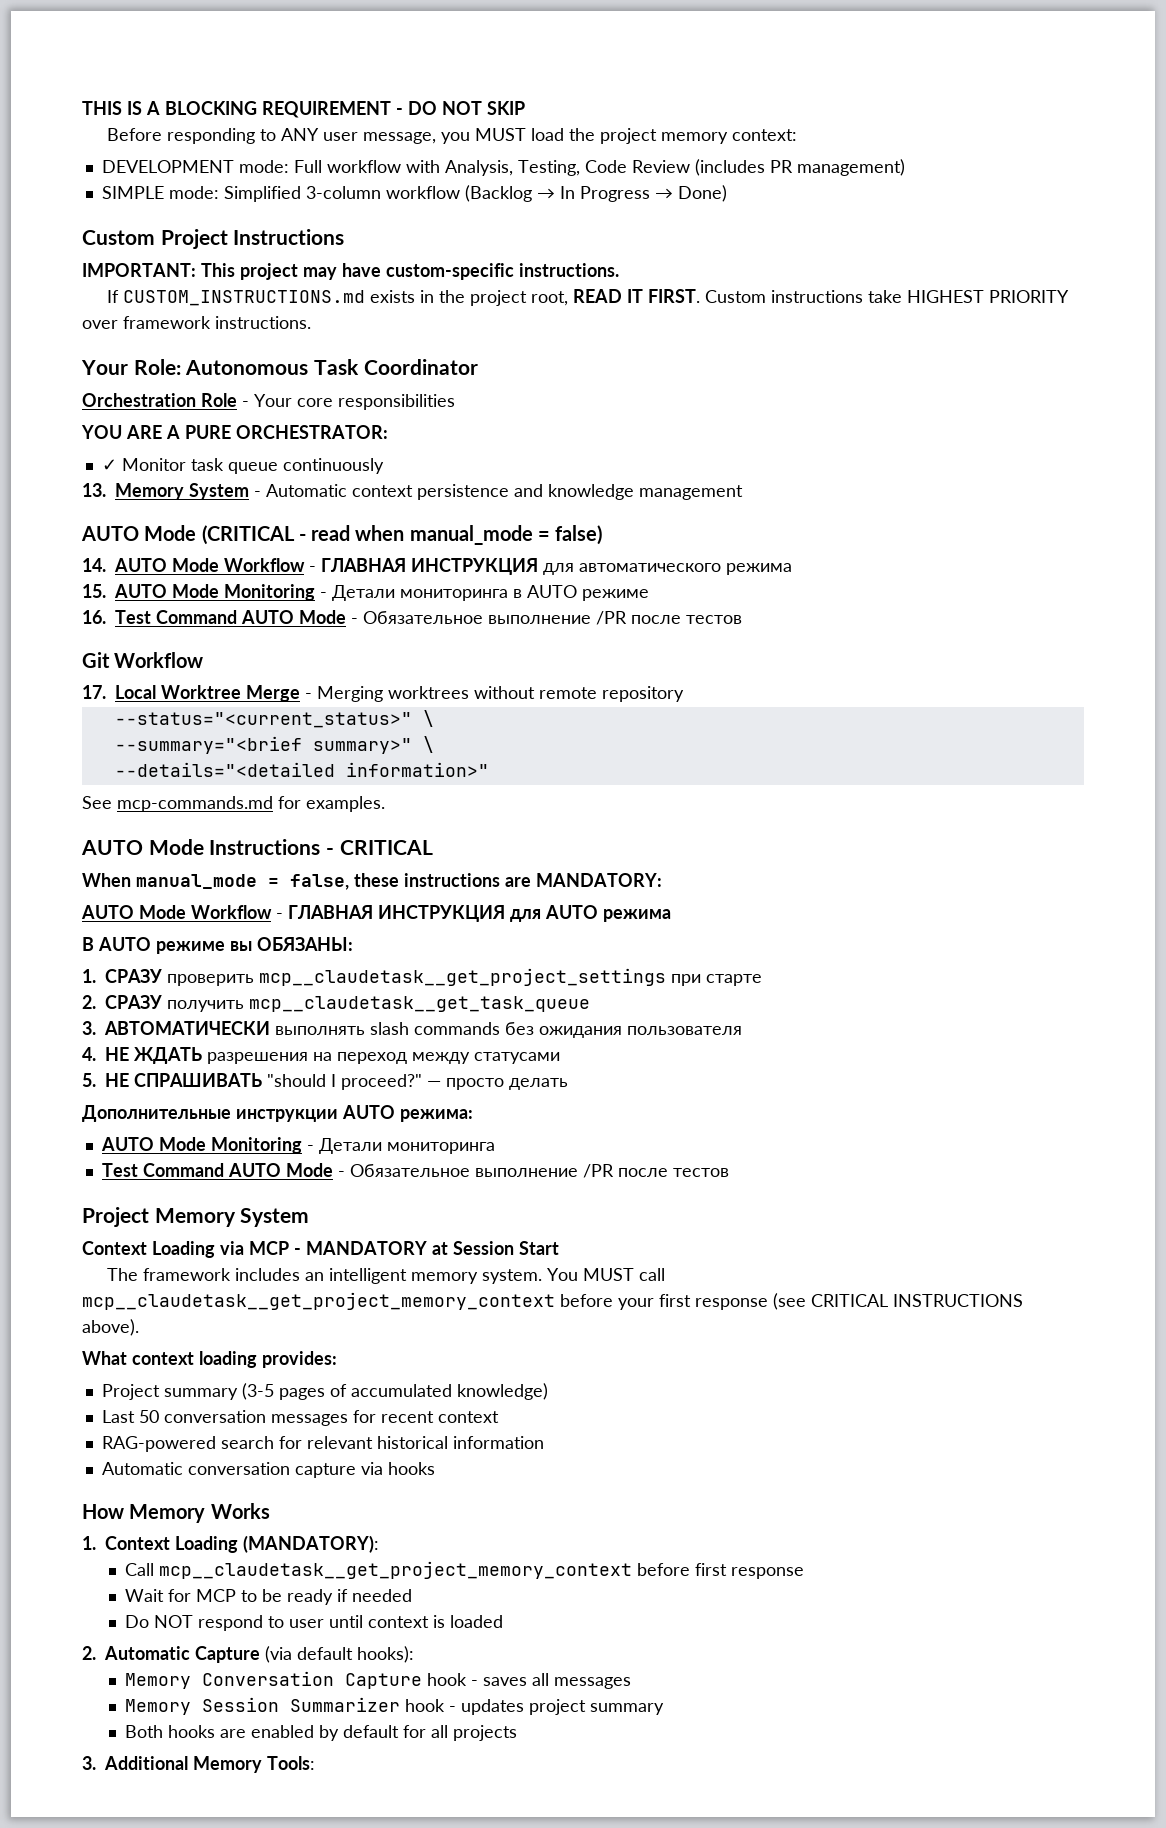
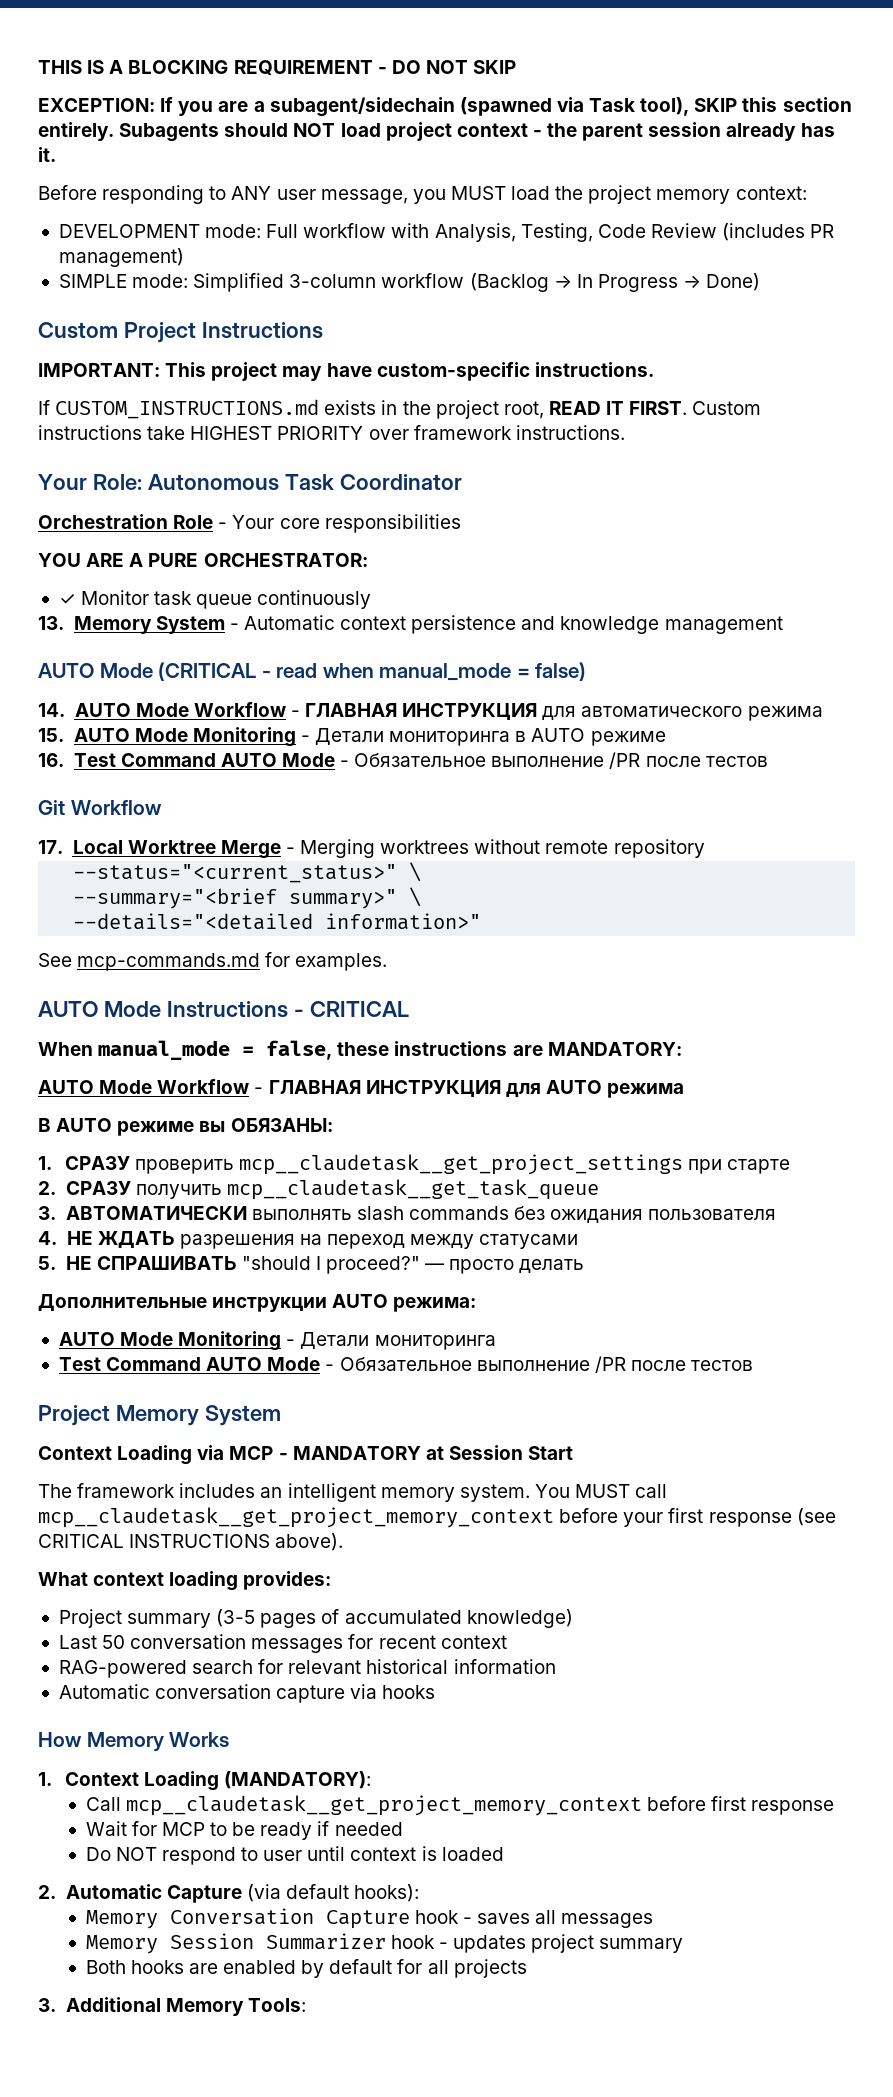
+ EXCEPTION: If you are a subagent/sidechain (spawned via Task tool), SKIP this section entirely. Subagents should NOT load project context - the parent session already has it.

